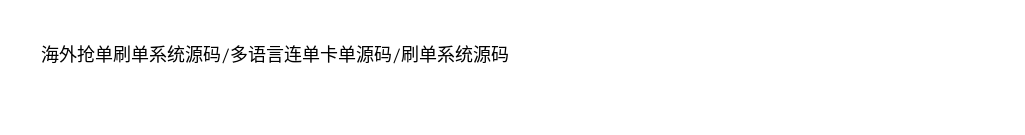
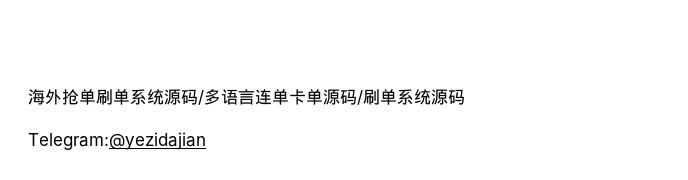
+ Telegram:@yezidajian

